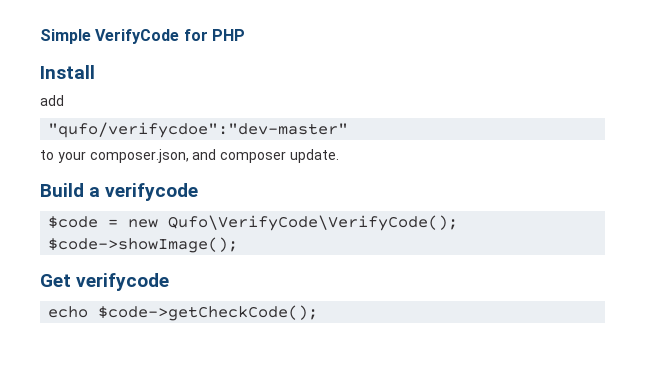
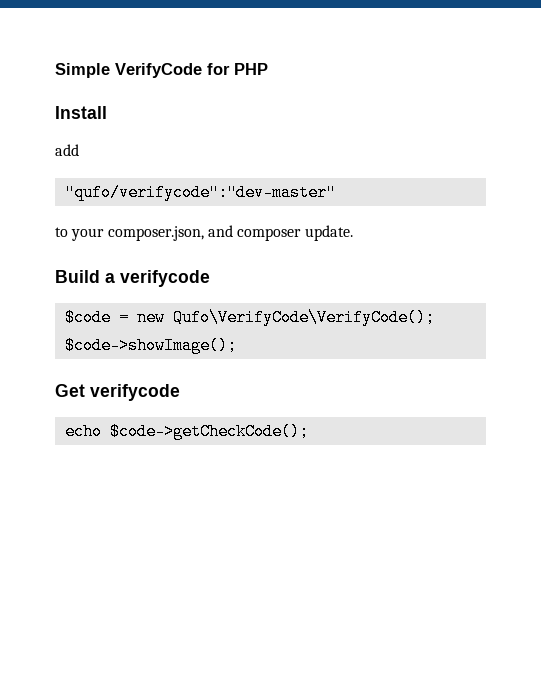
- "qufo/verifycdoe":"dev-master"
+ "qufo/verifycode":"dev-master"

